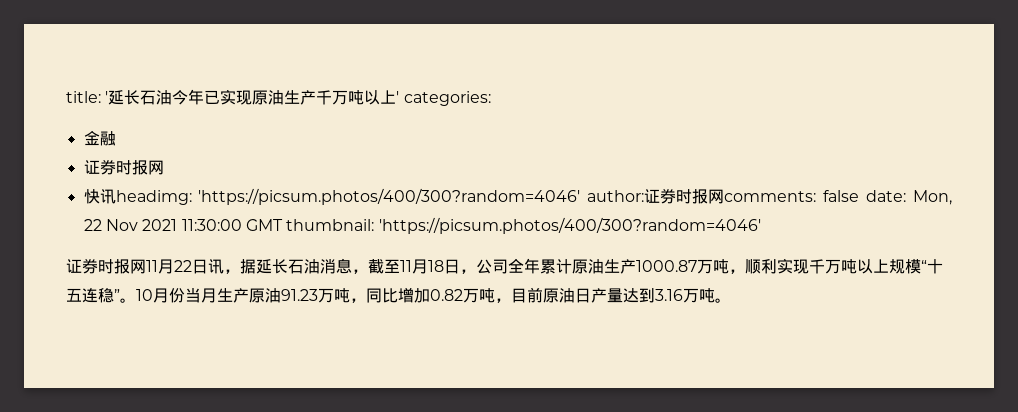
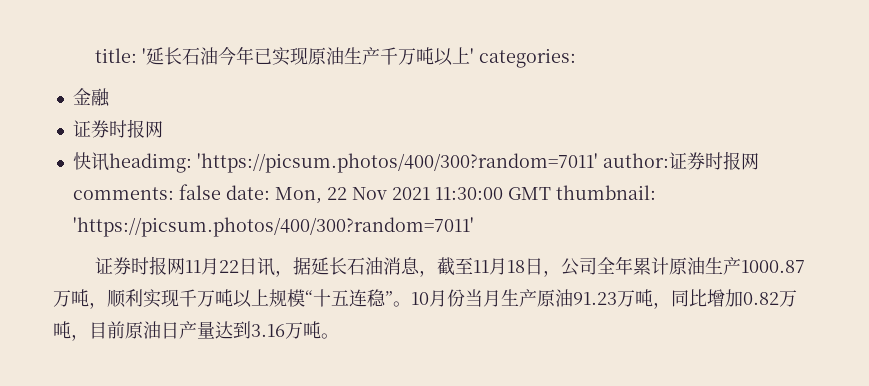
- 快讯headimg: 'https://picsum.photos/400/300?random=4046' author:证券时报网comments: false date: Mon, 22 Nov 2021 11:30:00 GMT thumbnail: 'https://picsum.photos/400/300?random=4046'
+ 快讯headimg: 'https://picsum.photos/400/300?random=7011' author:证券时报网comments: false date: Mon, 22 Nov 2021 11:30:00 GMT thumbnail: 'https://picsum.photos/400/300?random=7011'

